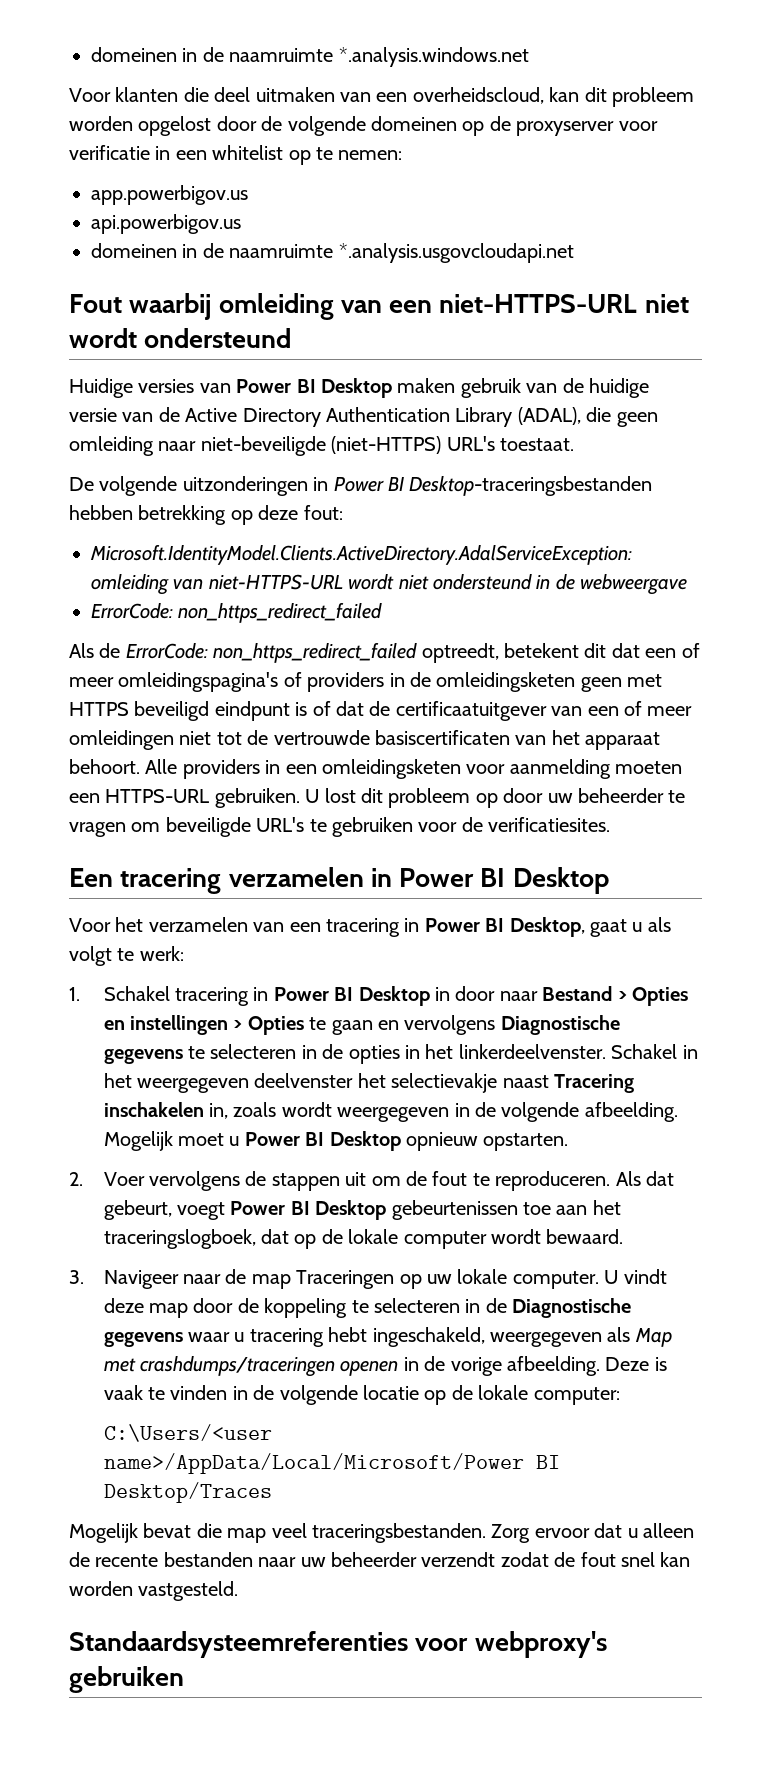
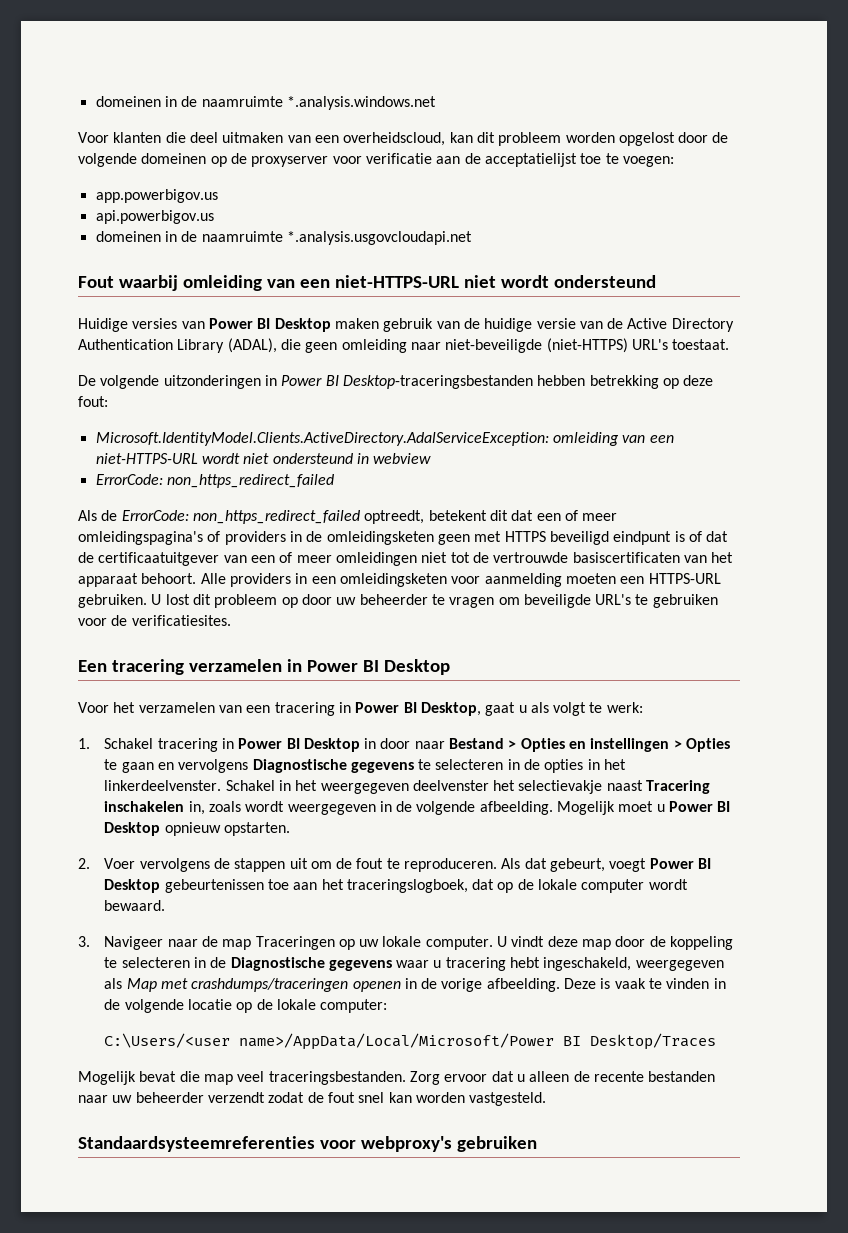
- Voor klanten die deel uitmaken van een overheidscloud, kan dit probleem worden opgelost door de volgende domeinen op de proxyserver voor verificatie in een whitelist op te nemen:
+ Voor klanten die deel uitmaken van een overheidscloud, kan dit probleem worden opgelost door de volgende domeinen op de proxyserver voor verificatie aan de acceptatielijst toe te voegen:
- Microsoft.IdentityModel.Clients.ActiveDirectory.AdalServiceException: omleiding van niet-HTTPS-URL wordt niet ondersteund in de webweergave
+ Microsoft.IdentityModel.Clients.ActiveDirectory.AdalServiceException: omleiding van een niet-HTTPS-URL wordt niet ondersteund in webview

